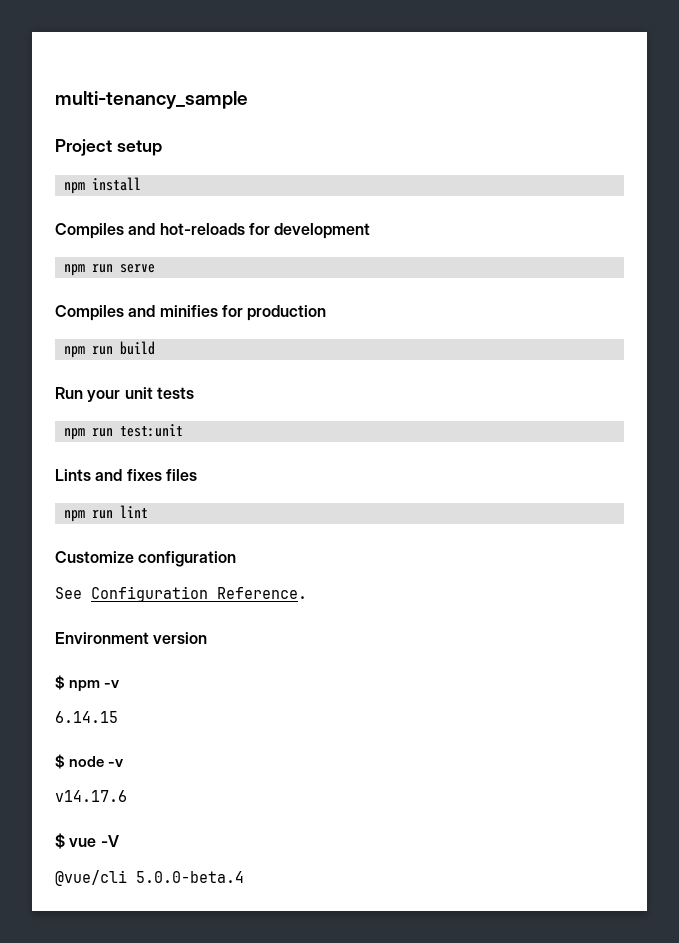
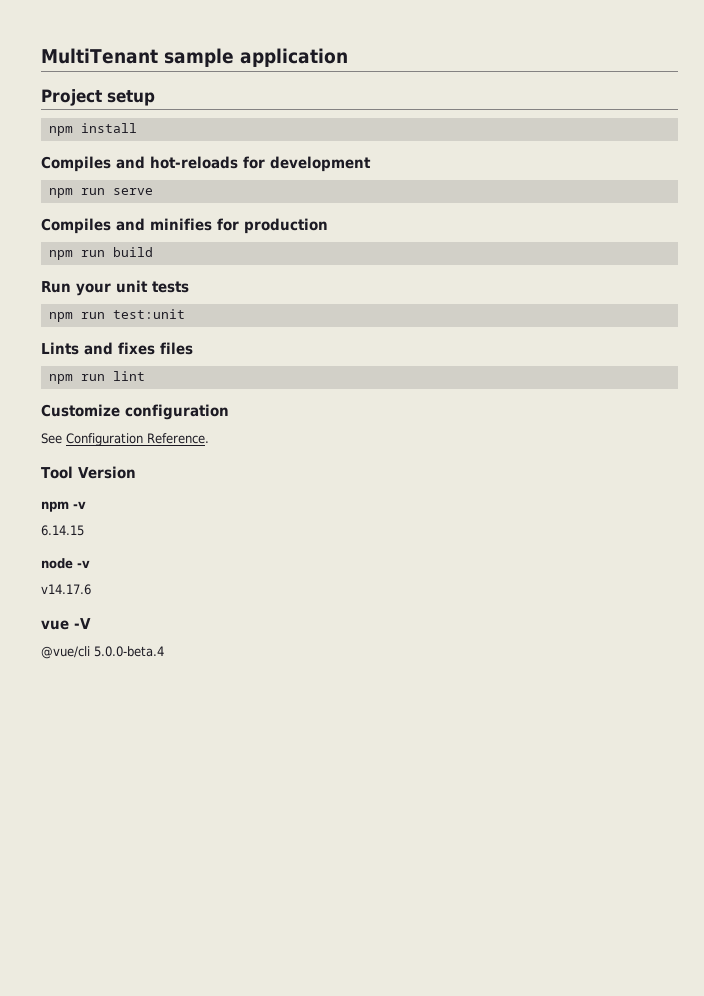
- multi-tenancy_sample
+ MultiTenant sample application
- Environment version
- $ npm -v
+ Tool Version
+ npm -v
- $ node -v
+ node -v
- $ vue -V
+ vue -V

